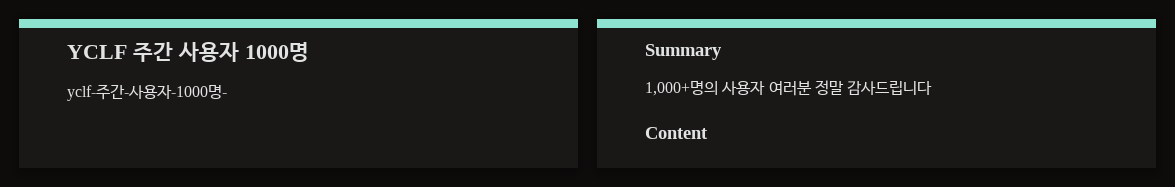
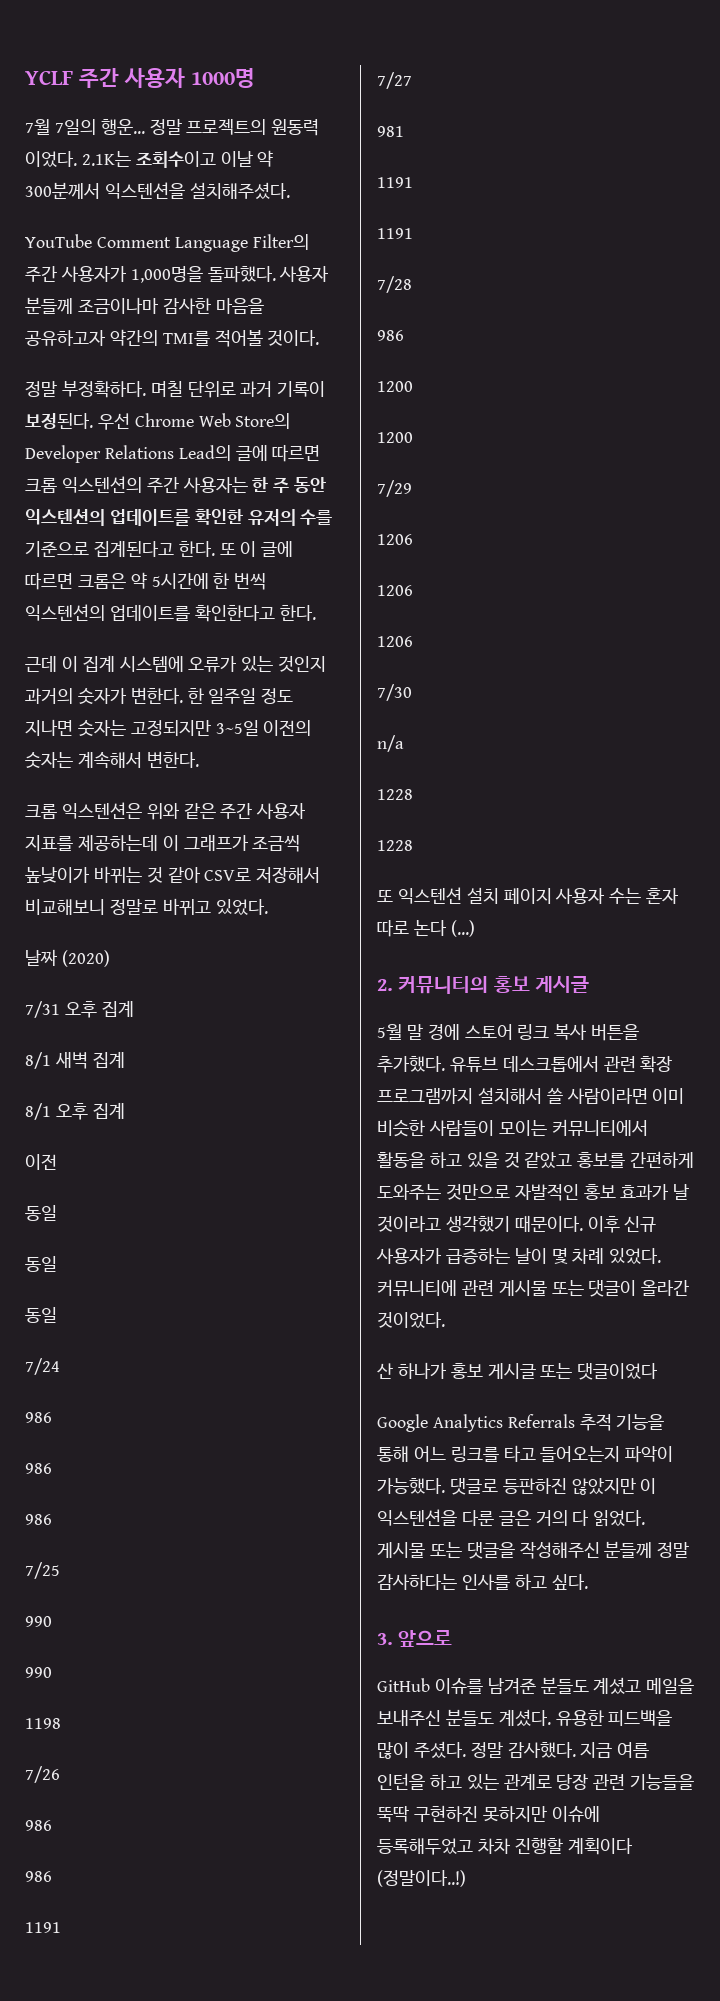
- yclf-주간-사용자-1000명-
- Summary
- 1,000+명의 사용자 여러분 정말 감사드립니다
- Content
+ 7월 7일의 행운... 정말 프로젝트의 원동력 이었다. 2.1K는 조회수이고 이날 약 300분께서 익스텐션을 설치해주셨다.
+ YouTube Comment Language Filter의 주간 사용자가 1,000명을 돌파했다. 사용자 분들께 조금이나마 감사한 마음을 공유하고자 약간의 TMI를 적어볼 것이다.
+ 정말 부정확하다. 며칠 단위로 과거 기록이 보정된다. 우선 Chrome Web Store의 Developer Relations Lead의 글에 따르면 크롬 익스텐션의 주간 사용자는 한 주 동안 익스텐션의 업데이트를 확인한 유저의 수를 기준으로 집계된다고 한다. 또 이 글에 따르면 크롬은 약 5시간에 한 번씩 익스텐션의 업데이트를 확인한다고 한다.
+ 근데 이 집계 시스템에 오류가 있는 것인지 과거의 숫자가 변한다. 한 일주일 정도 지나면 숫자는 고정되지만 3~5일 이전의 숫자는 계속해서 변한다.
+ 크롬 익스텐션은 위와 같은 주간 사용자 지표를 제공하는데 이 그래프가 조금씩 높낮이가 바뀌는 것 같아 CSV로 저장해서 비교해보니 정말로 바뀌고 있었다.
+ 날짜 (2020)
+ 7/31 오후 집계
+ 8/1 새벽 집계
+ 8/1 오후 집계
+ 이전
+ 동일
+ 동일
+ 동일
+ 7/24
+ 986
+ 986
+ 986
+ 7/25
+ 990
+ 990
+ 1198
+ 7/26
+ 986
+ 986
+ 1191
+ 7/27
+ 981
+ 1191
+ 1191
+ 7/28
+ 986
+ 1200
+ 1200
+ 7/29
+ 1206
+ 1206
+ 1206
+ 7/30
+ n/a
+ 1228
+ 1228
+ 또 익스텐션 설치 페이지 사용자 수는 혼자 따로 논다 (...)
+ 2. 커뮤니티의 홍보 게시글
+ 5월 말 경에 스토어 링크 복사 버튼을 추가했다. 유튜브 데스크톱에서 관련 확장 프로그램까지 설치해서 쓸 사람이라면 이미 비슷한 사람들이 모이는 커뮤니티에서 활동을 하고 있을 것 같았고 홍보를 간편하게 도와주는 것만으로 자발적인 홍보 효과가 날 것이라고 생각했기 때문이다. 이후 신규 사용자가 급증하는 날이 몇 차례 있었다. 커뮤니티에 관련 게시물 또는 댓글이 올라간 것이었다.
+ 산 하나가 홍보 게시글 또는 댓글이었다
+ Google Analytics Referrals 추적 기능을 통해 어느 링크를 타고 들어오는지 파악이 가능했다. 댓글로 등판하진 않았지만 이 익스텐션을 다룬 글은 거의 다 읽었다. 게시물 또는 댓글을 작성해주신 분들께 정말 감사하다는 인사를 하고 싶다.
+ 3. 앞으로
+ GitHub 이슈를 남겨준 분들도 계셨고 메일을 보내주신 분들도 계셨다. 유용한 피드백을 많이 주셨다. 정말 감사했다. 지금 여름 인턴을 하고 있는 관계로 당장 관련 기능들을 뚝딱 구현하진 못하지만 이슈에 등록해두었고 차차 진행할 계획이다 (정말이다..!)

